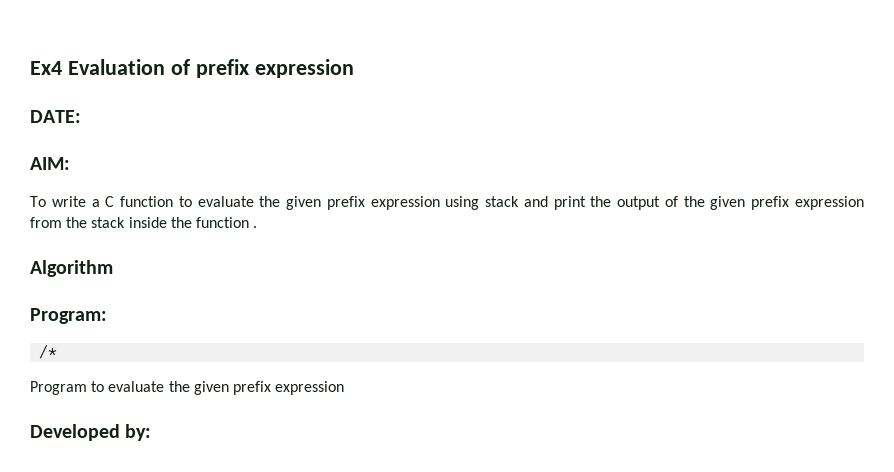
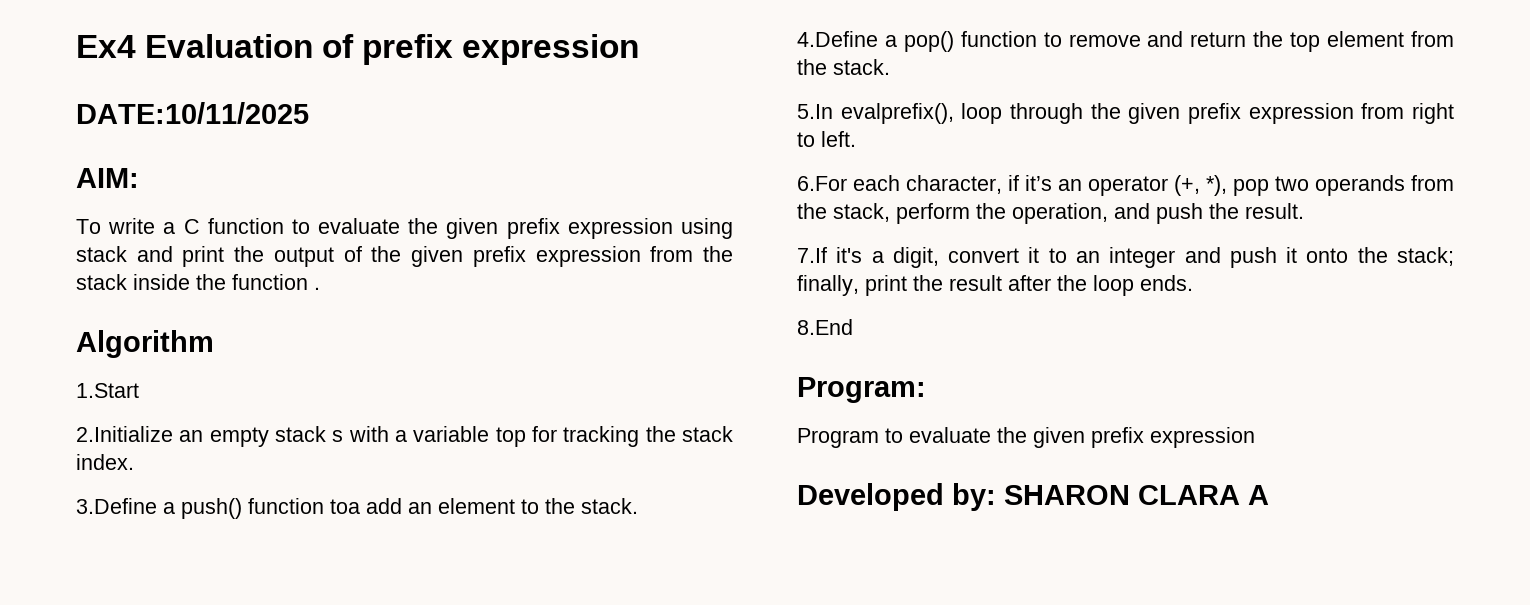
- DATE:
+ DATE:10/11/2025
+ 1.Start
+ 2.Initialize an empty stack s with a variable top for tracking the stack index.
+ 3.Define a push() function toa add an element to the stack.
+ 4.Define a pop() function to remove and return the top element from the stack.
+ 5.In evalprefix(), loop through the given prefix expression from right to left.
+ 6.For each character, if it’s an operator (+, *), pop two operands from the stack, perform the operation, and push the result.
+ 7.If it's a digit, convert it to an integer and push it onto the stack; finally, print the result after the loop ends.
+ 8.End
- /*
- Developed by:
+ Developed by: SHARON CLARA A

